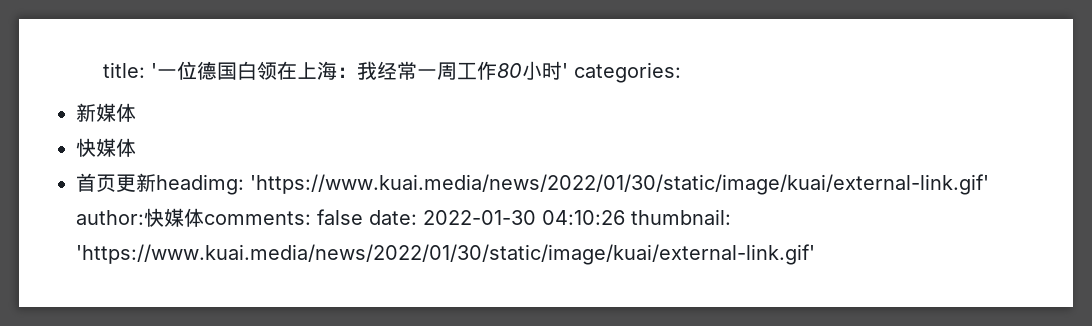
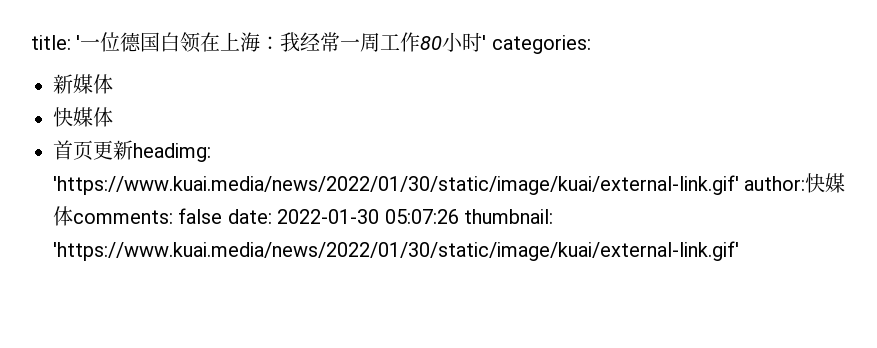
- 首页更新headimg: 'https://www.kuai.media/news/2022/01/30/static/image/kuai/external-link.gif' author:快媒体comments: false date: 2022-01-30 04:10:26 thumbnail: 'https://www.kuai.media/news/2022/01/30/static/image/kuai/external-link.gif'
+ 首页更新headimg: 'https://www.kuai.media/news/2022/01/30/static/image/kuai/external-link.gif' author:快媒体comments: false date: 2022-01-30 05:07:26 thumbnail: 'https://www.kuai.media/news/2022/01/30/static/image/kuai/external-link.gif'

